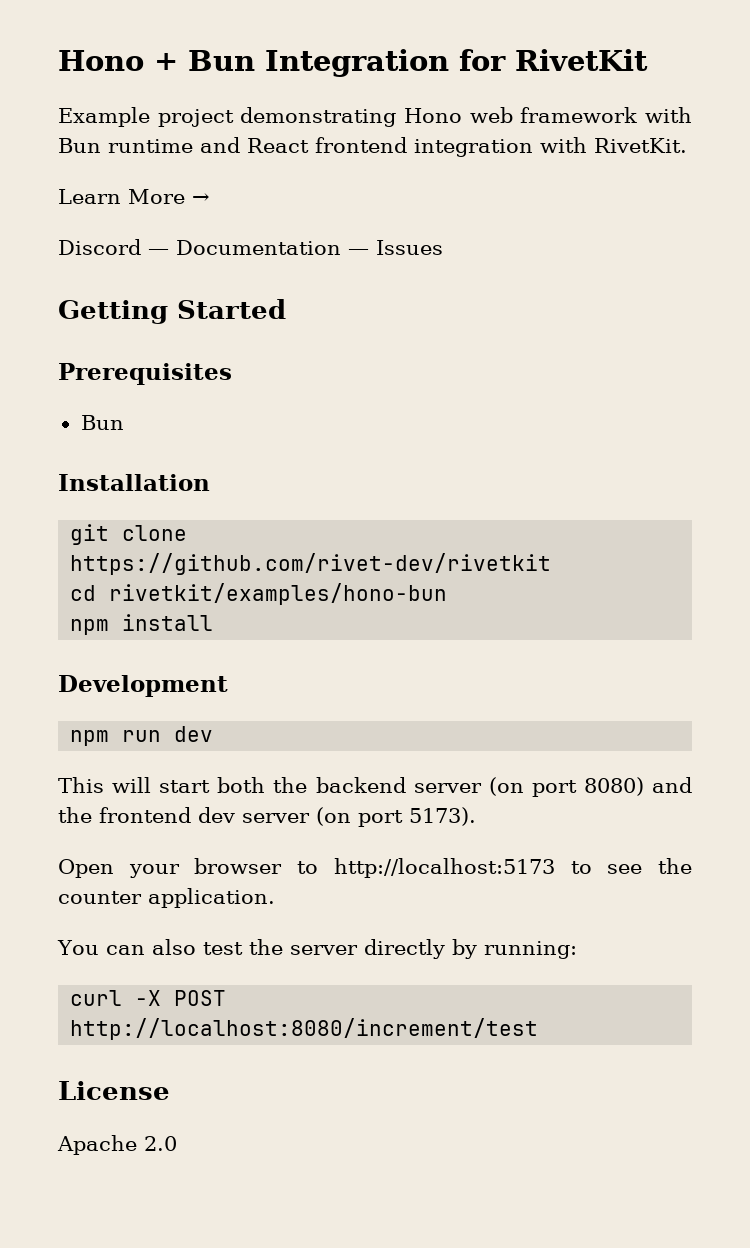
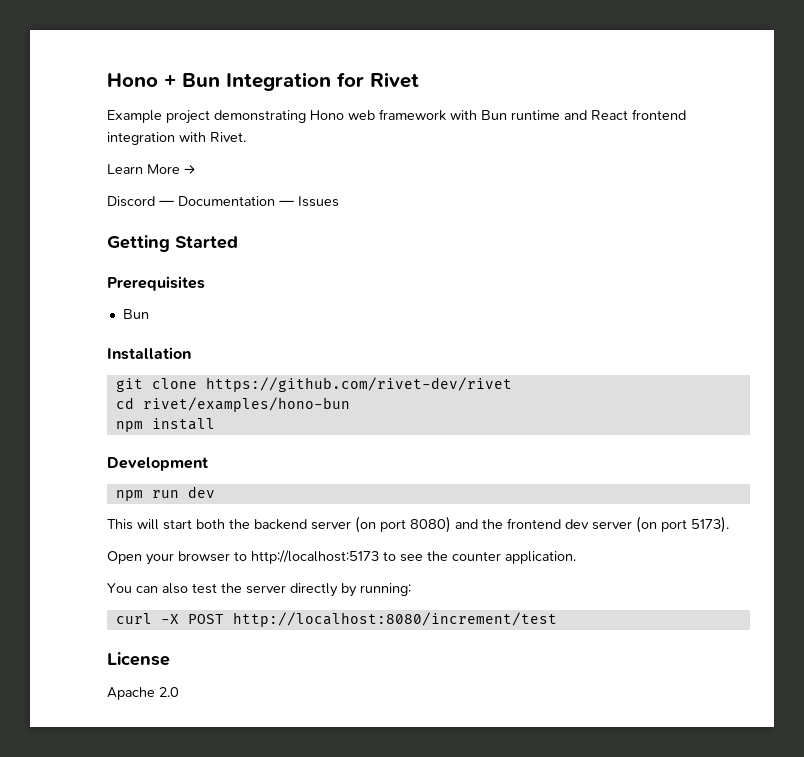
- Hono + Bun Integration for RivetKit
+ Hono + Bun Integration for Rivet
- Example project demonstrating Hono web framework with Bun runtime and React frontend integration with RivetKit.
+ Example project demonstrating Hono web framework with Bun runtime and React frontend integration with Rivet.
- git clone https://github.com/rivet-dev/rivetkit
+ git clone https://github.com/rivet-dev/rivet
- cd rivetkit/examples/hono-bun
+ cd rivet/examples/hono-bun

